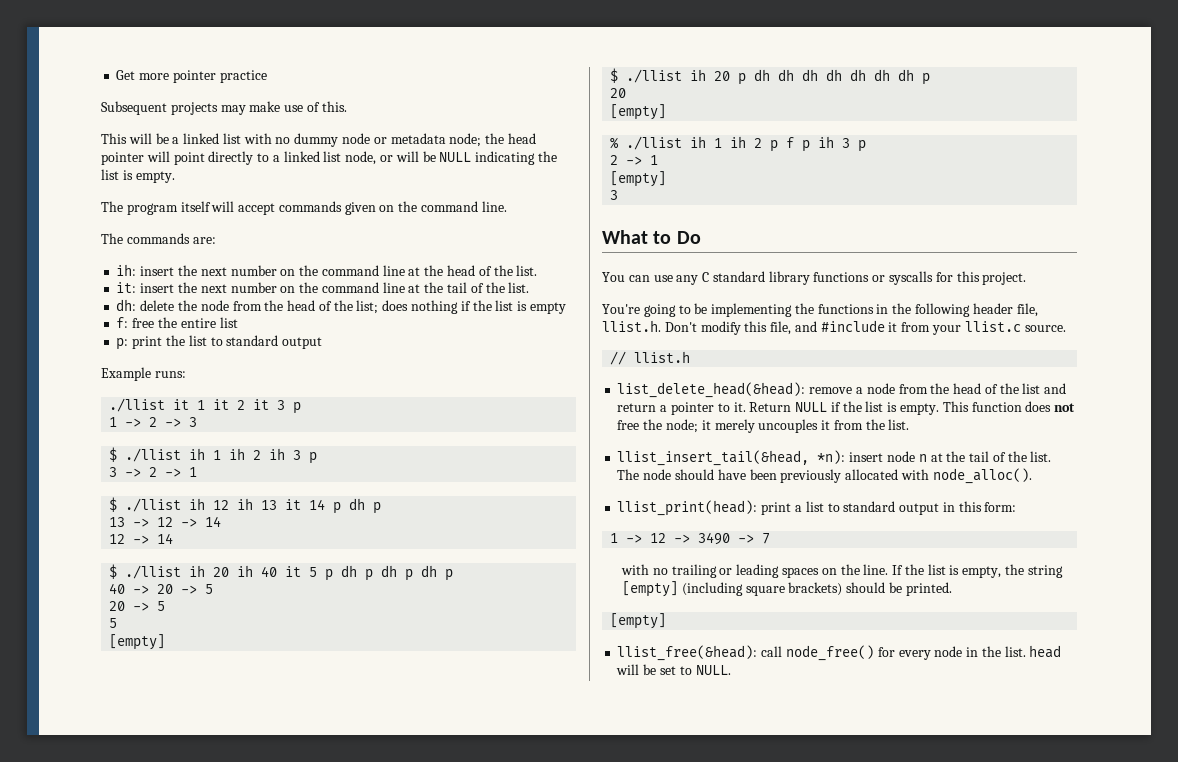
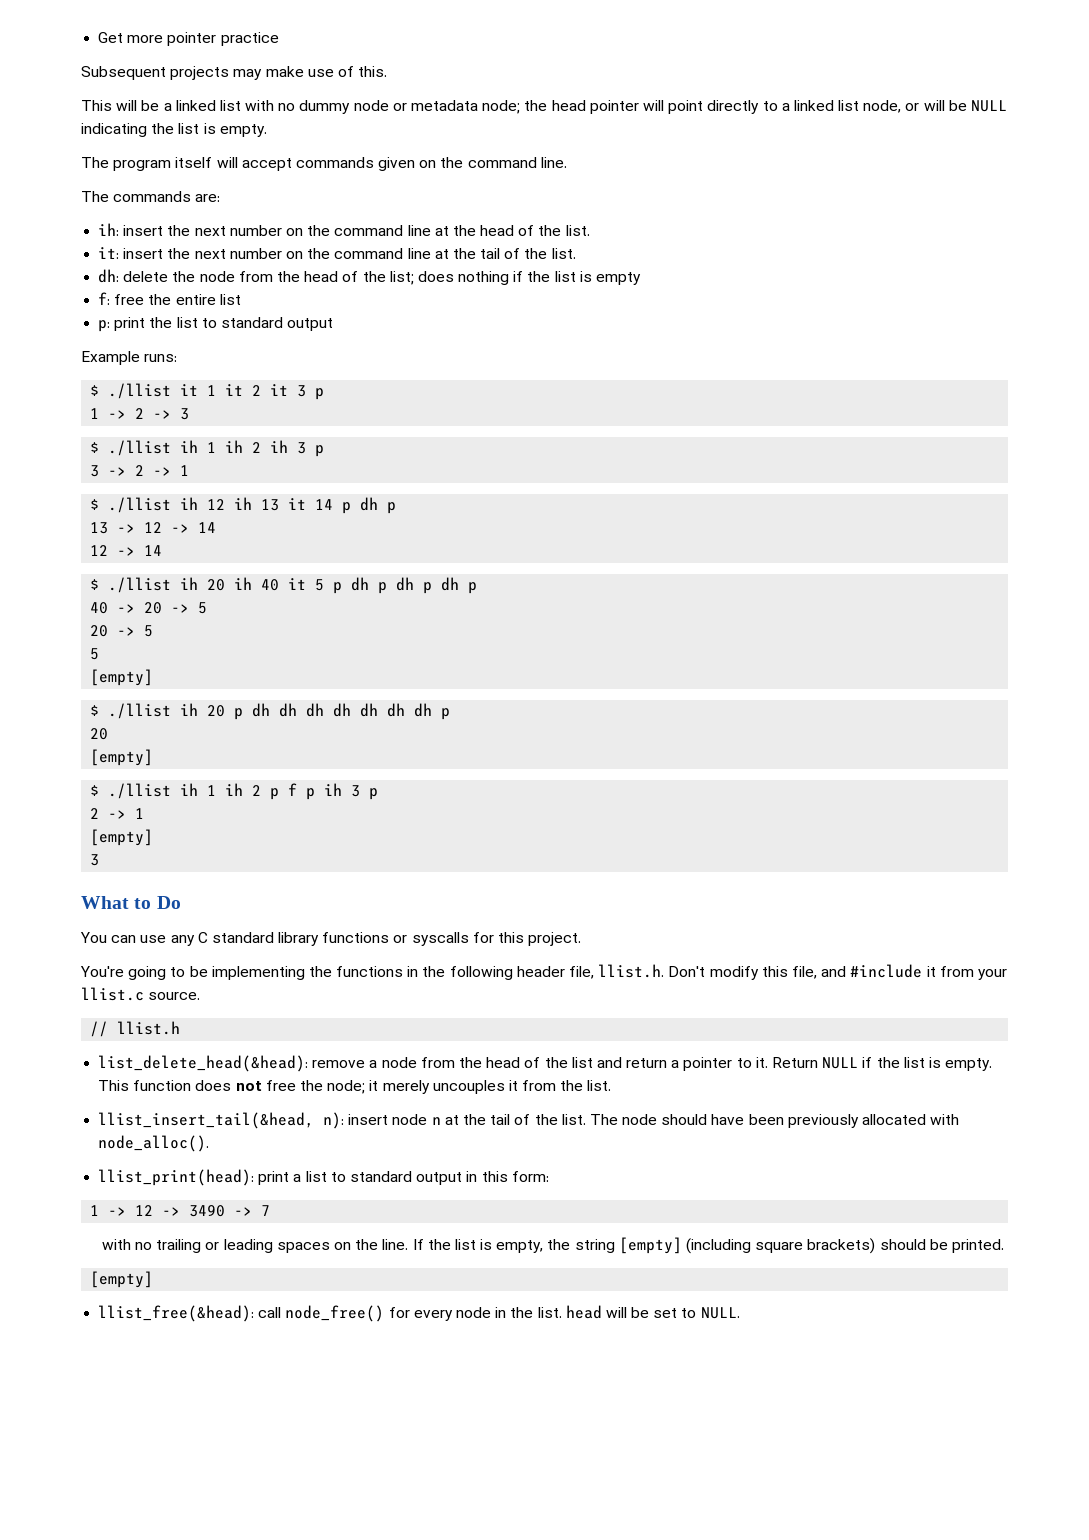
- ./llist it 1 it 2 it 3 p
+ $ ./llist it 1 it 2 it 3 p
- % ./llist ih 1 ih 2 p f p ih 3 p
+ $ ./llist ih 1 ih 2 p f p ih 3 p
- llist_insert_tail(&head, *n): insert node n at the tail of the list.
+ llist_insert_tail(&head, n): insert node n at the tail of the list.

